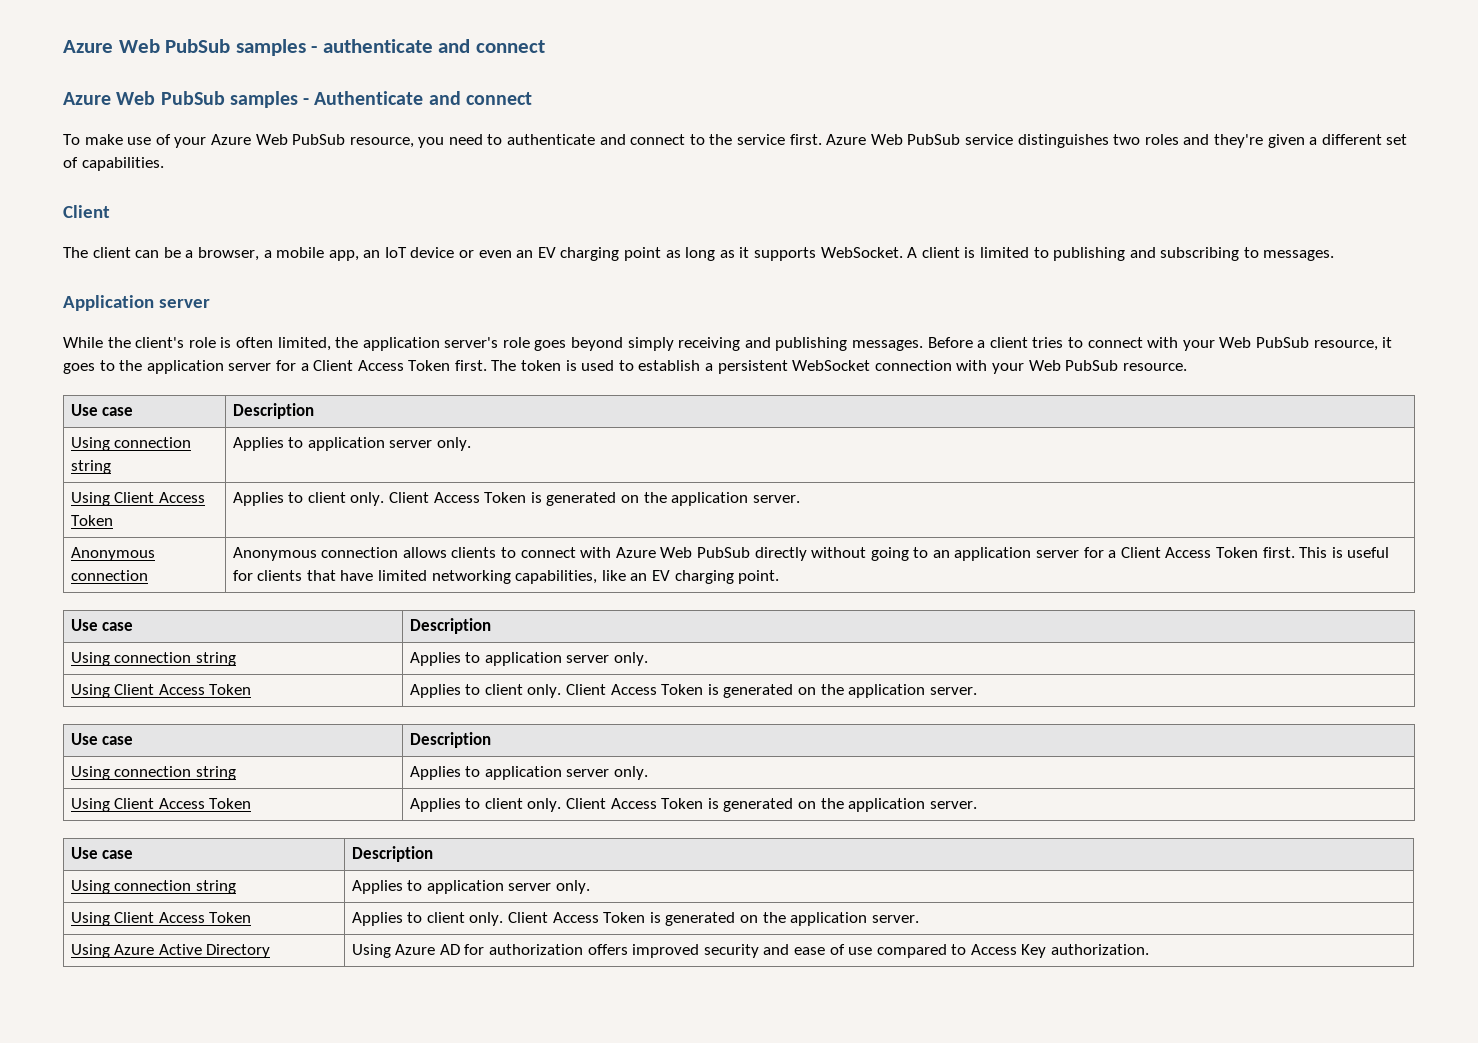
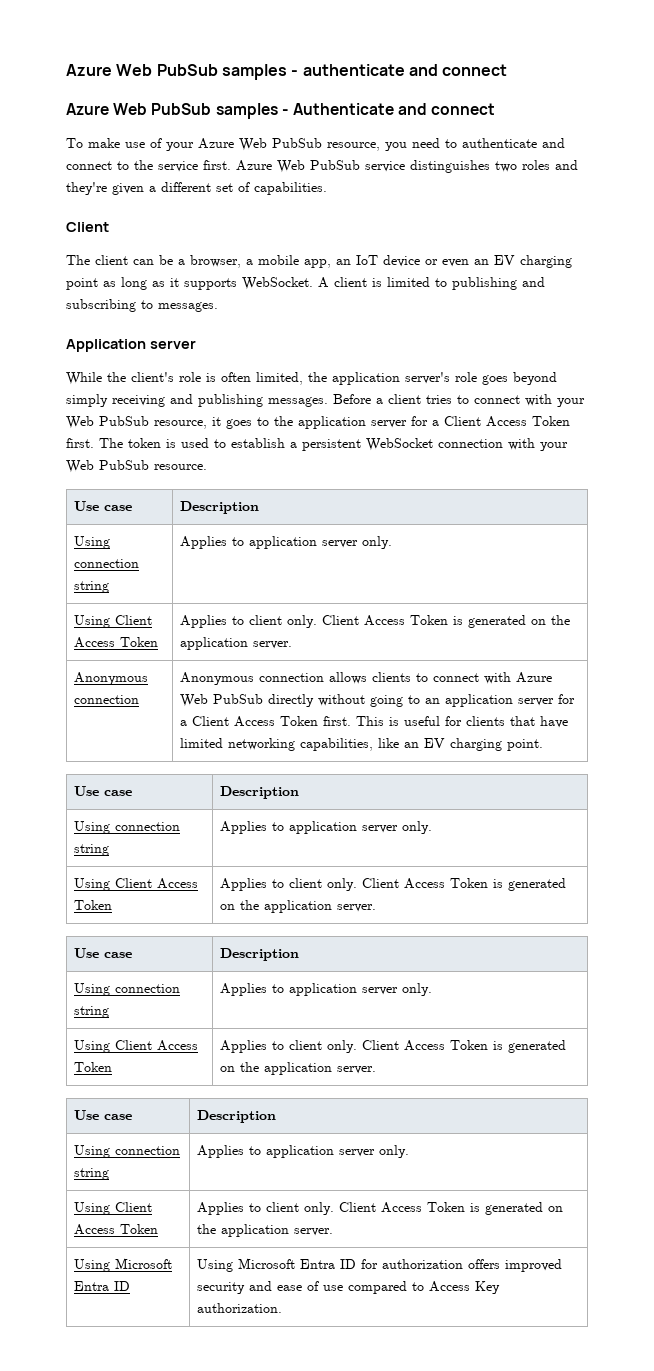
- Using Azure Active Directory | Using Azure AD for authorization offers improved security and ease of use compared to Access Key authorization.
+ Using Microsoft Entra ID | Using Microsoft Entra ID for authorization offers improved security and ease of use compared to Access Key authorization.

